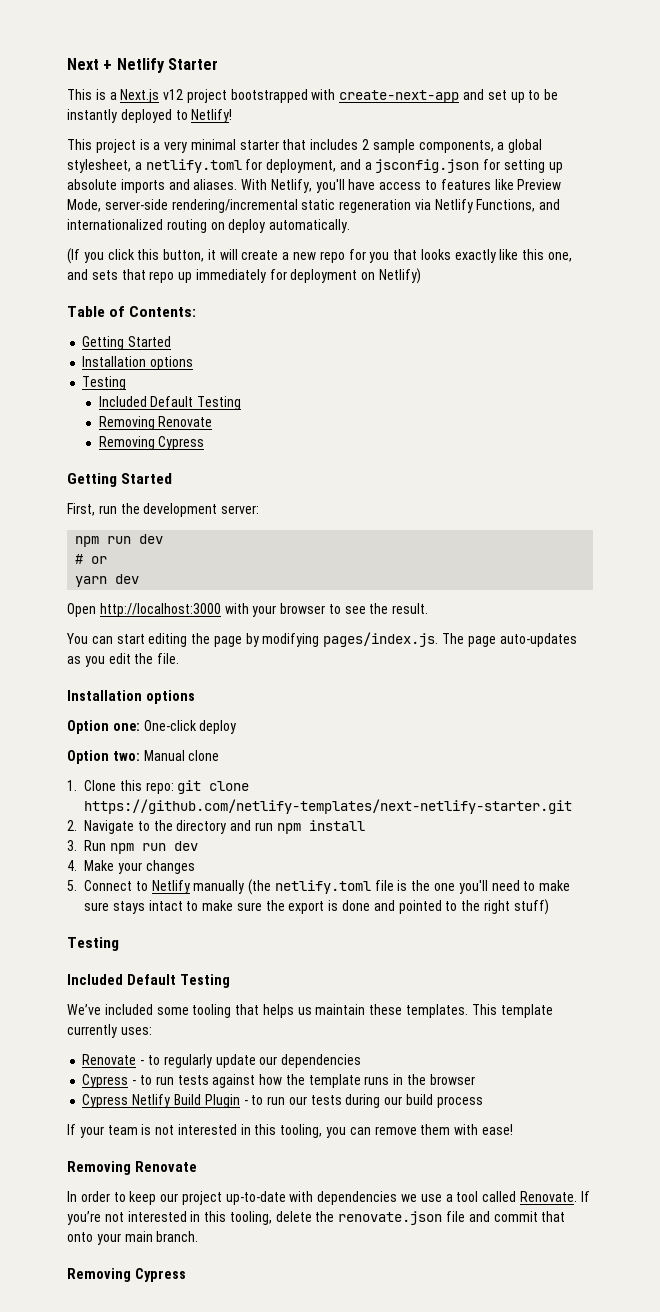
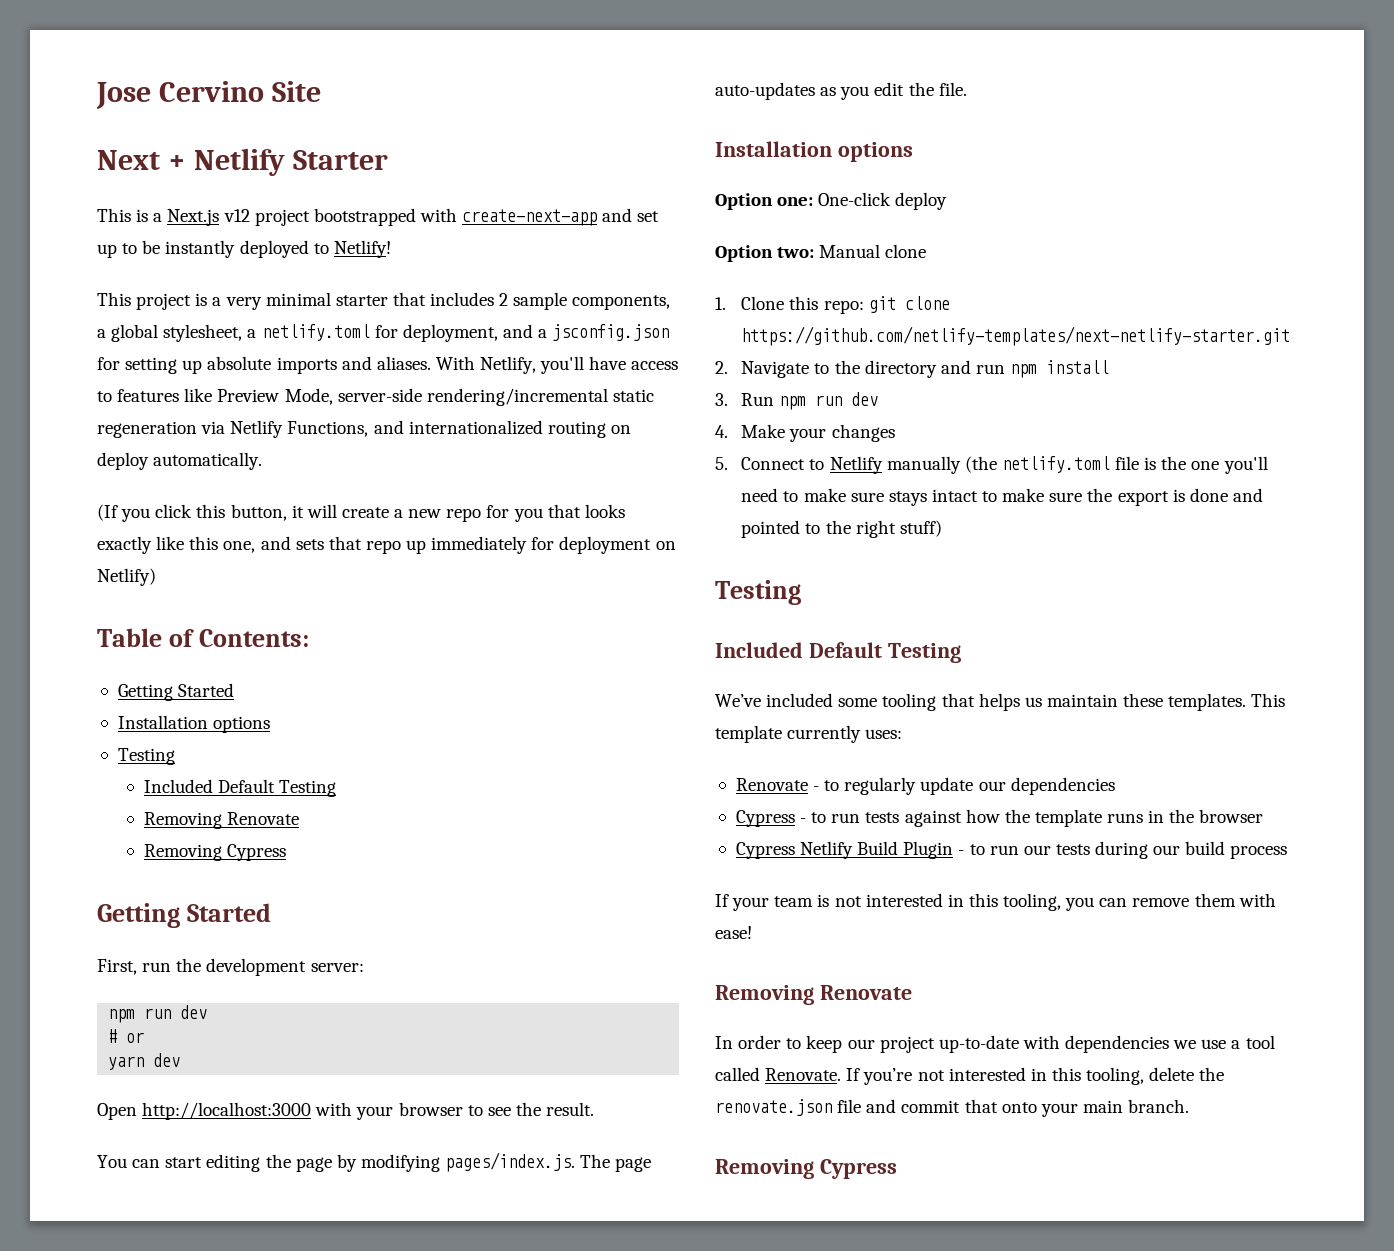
+ Jose Cervino Site

